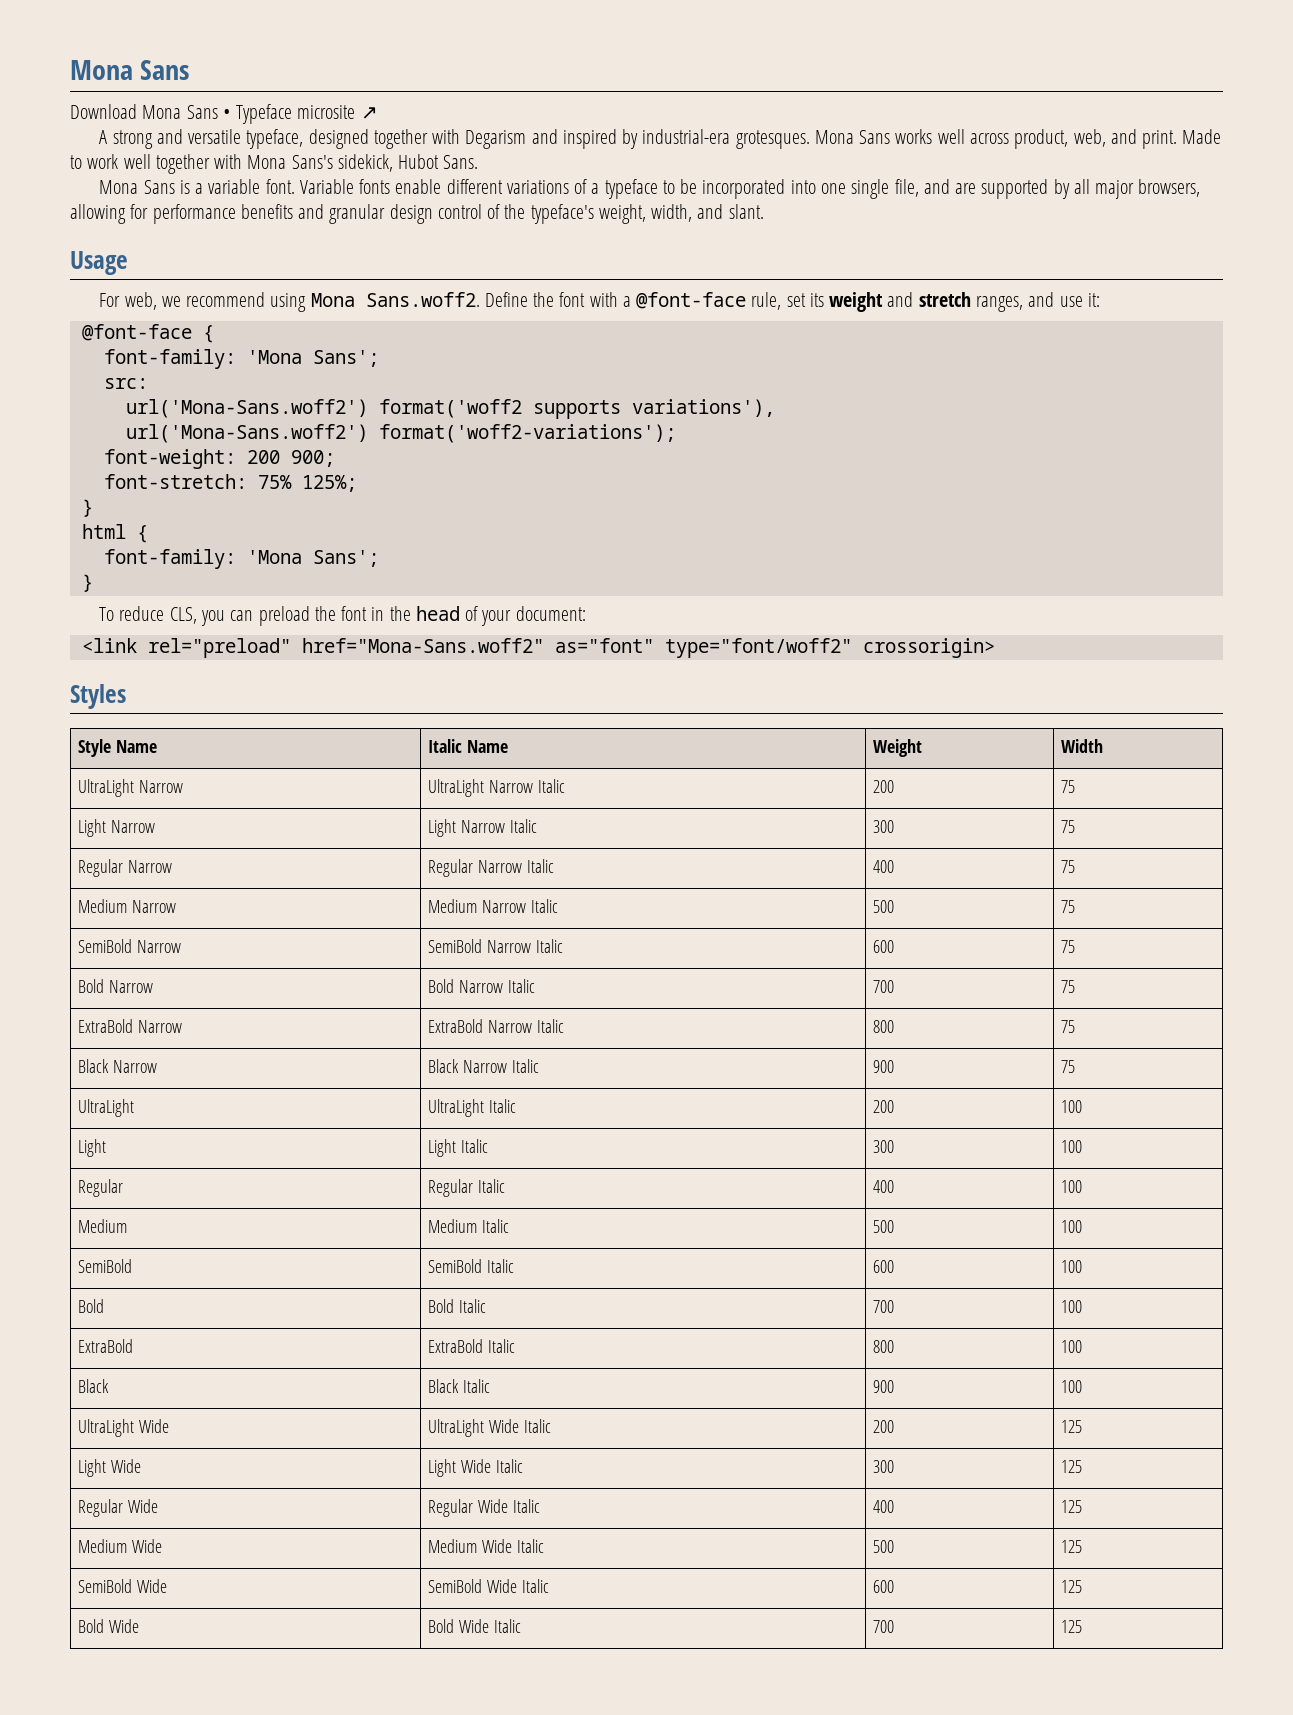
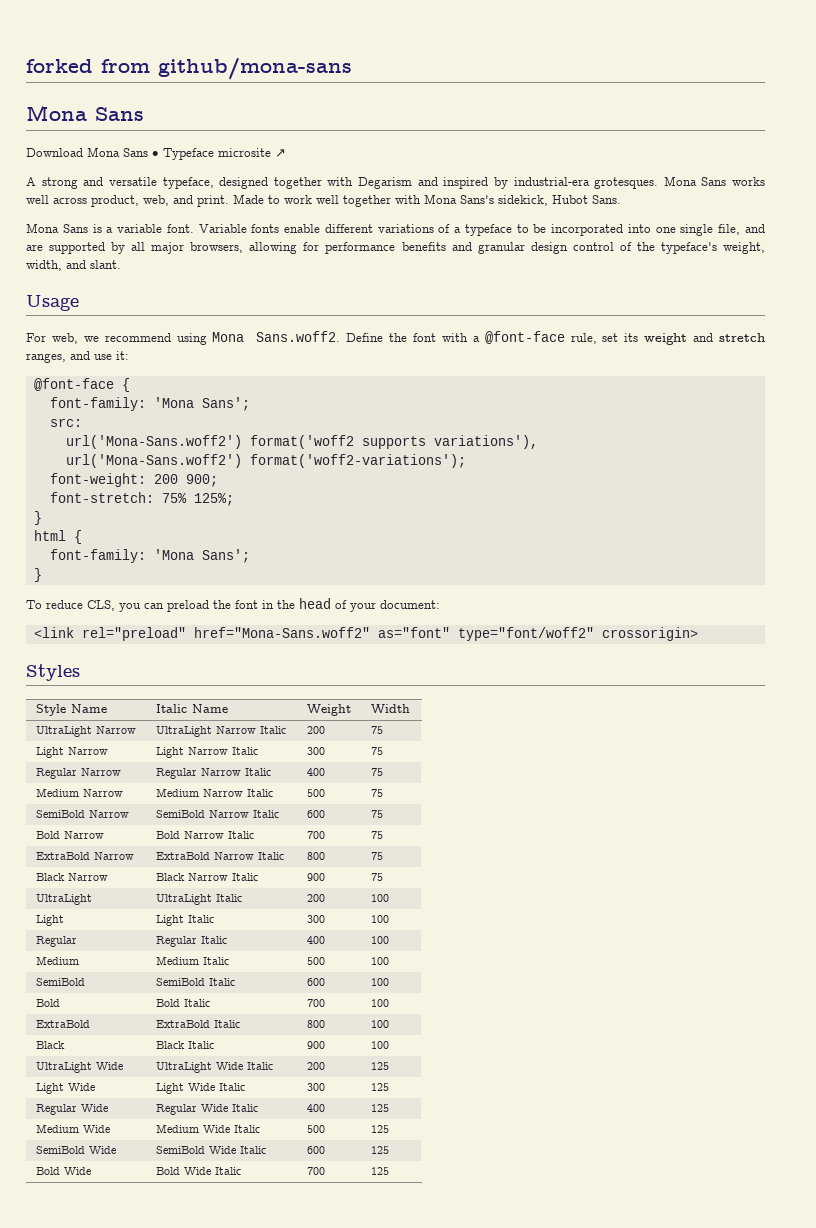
+ forked from github/mona-sans

